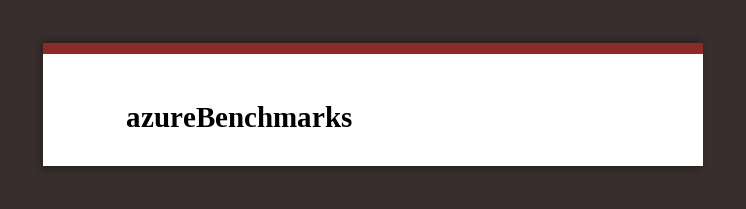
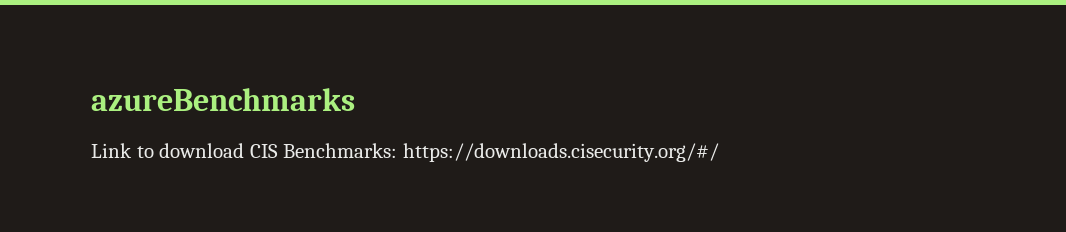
+ Link to download CIS Benchmarks: https://downloads.cisecurity.org/#/

